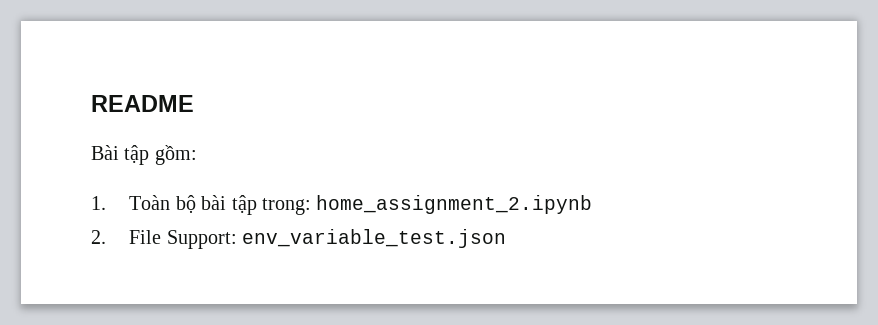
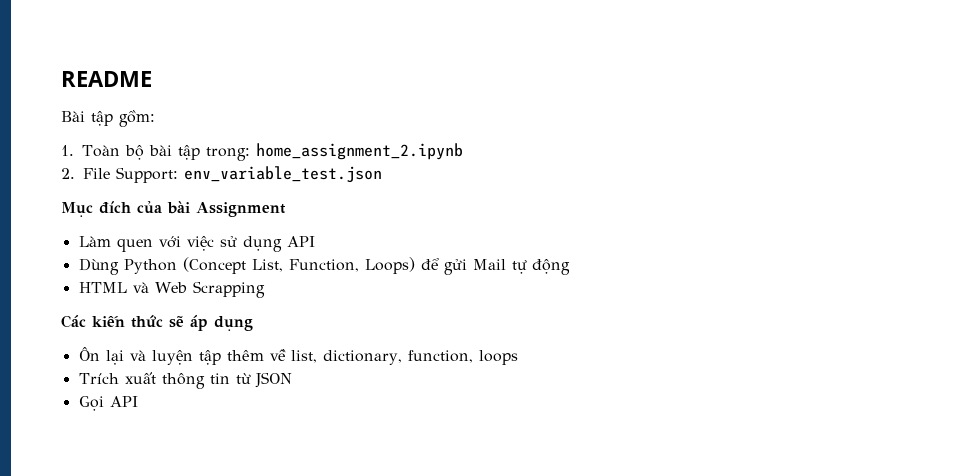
+ Mục đích của bài Assignment
+ Làm quen với việc sử dụng API
+ Dùng Python (Concept List, Function, Loops) để gửi Mail tự động
+ HTML và Web Scrapping
+ Các kiến thức sẽ áp dụng
+ Ôn lại và luyện tập thêm về list, dictionary, function, loops
+ Trích xuất thông tin từ JSON
+ Gọi API

